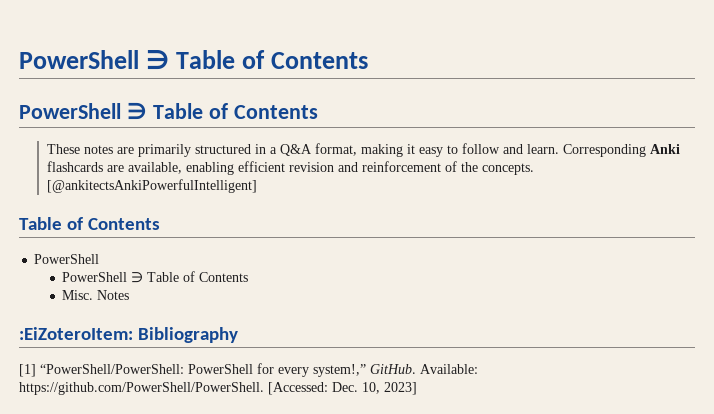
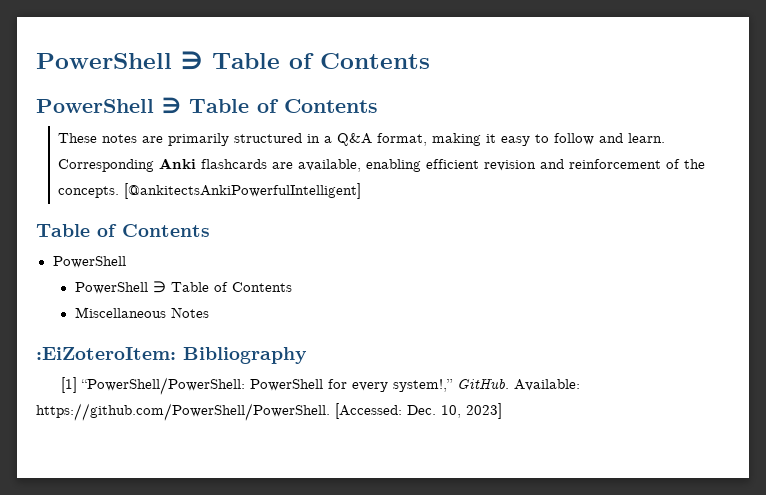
- Misc. Notes
+ Miscellaneous Notes

